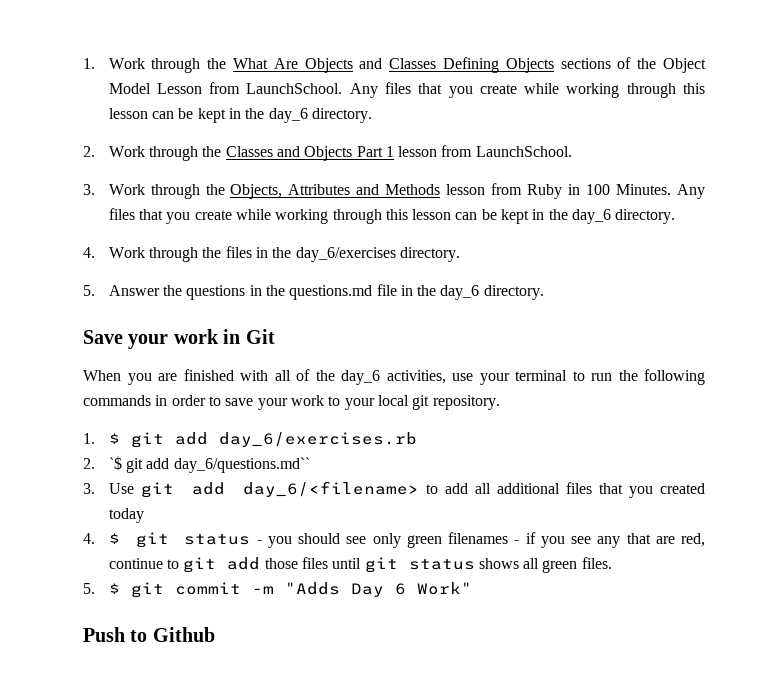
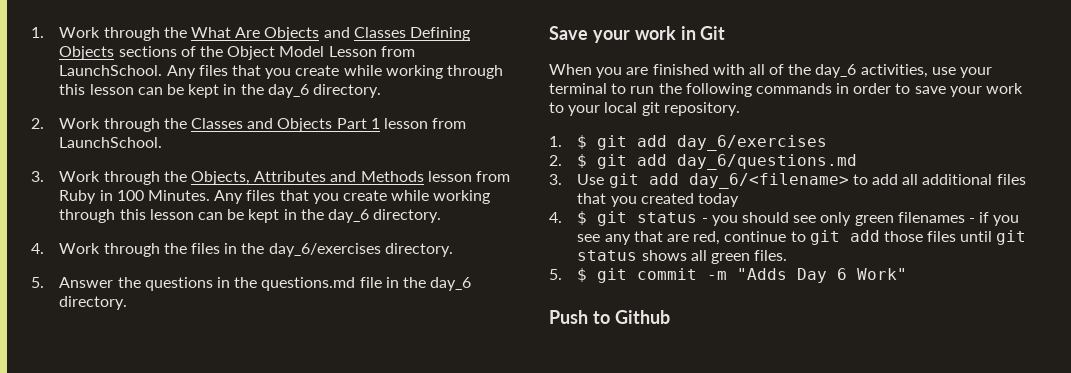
- 1. $ git add day_6/exercises.rb
- 2. `$ git add day_6/questions.md``
+ 1. $ git add day_6/exercises
+ 2. $ git add day_6/questions.md

